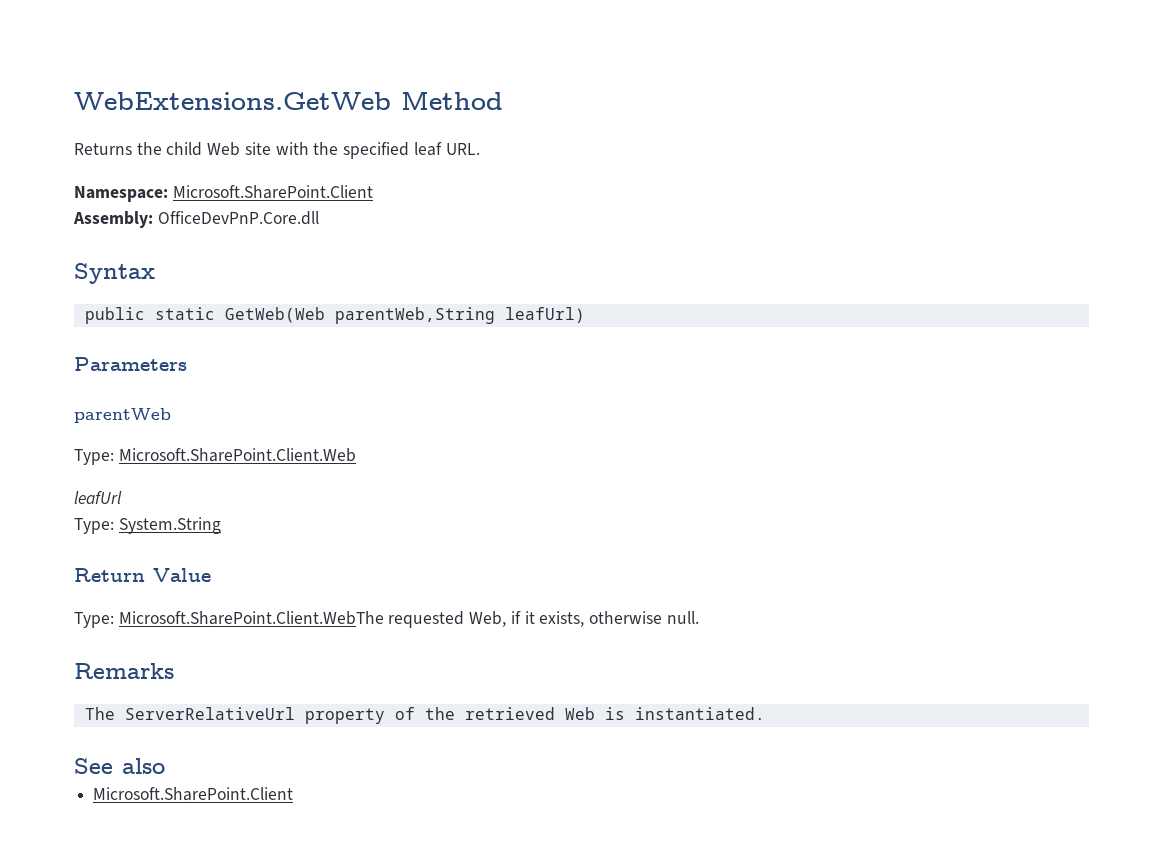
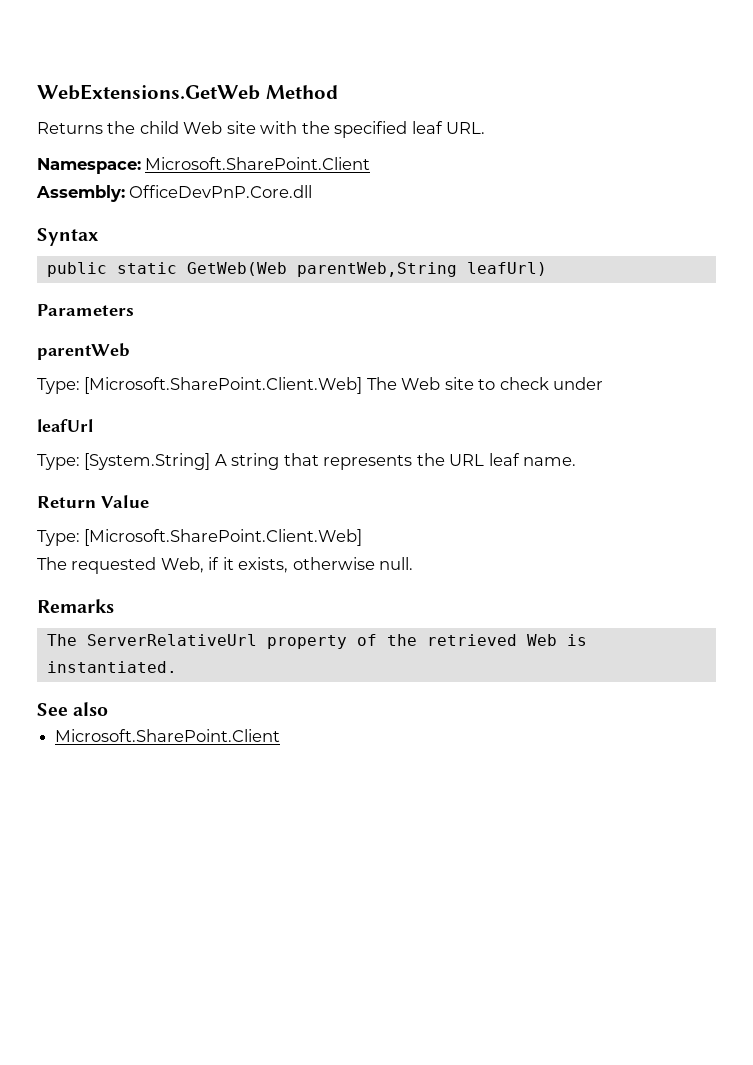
- Type: Microsoft.SharePoint.Client.Web
+ Type: [Microsoft.SharePoint.Client.Web] The Web site to check under
  leafUrl
- Type: System.String
+ Type: [System.String] A string that represents the URL leaf name.
  Return Value
- Type: Microsoft.SharePoint.Client.WebThe requested Web, if it exists, otherwise null.
+ Type: [Microsoft.SharePoint.Client.Web]
+ The requested Web, if it exists, otherwise null.

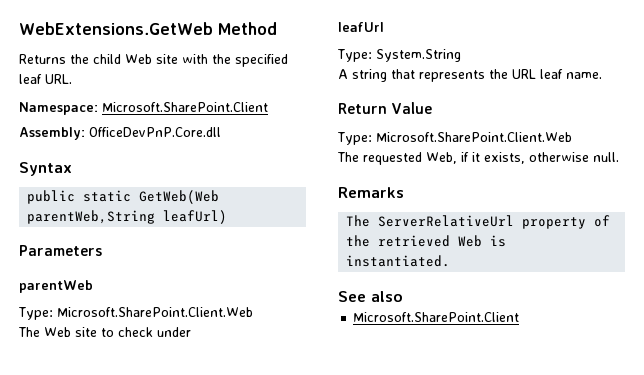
  parentWeb
- Type: [Microsoft.SharePoint.Client.Web] The Web site to check under
+ Type: Microsoft.SharePoint.Client.Web
+ The Web site to check under
- Type: [System.String] A string that represents the URL leaf name.
+ Type: System.String
+ A string that represents the URL leaf name.
  Return Value
- Type: [Microsoft.SharePoint.Client.Web]
+ Type: Microsoft.SharePoint.Client.Web

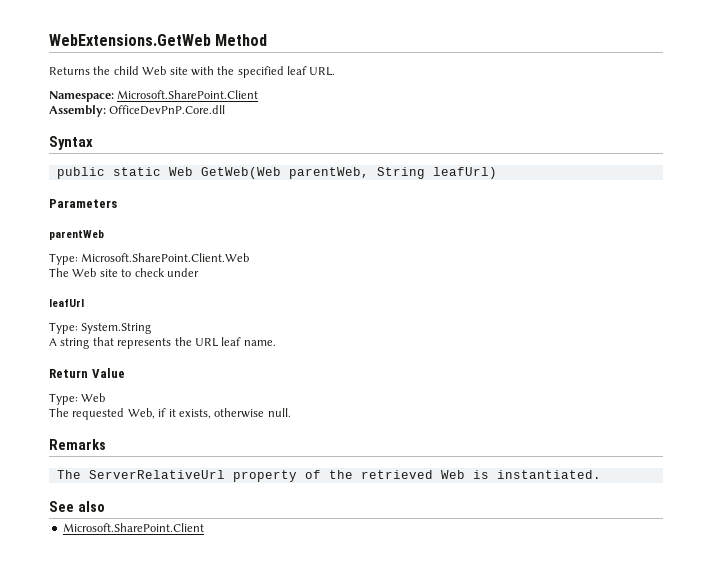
- public static GetWeb(Web parentWeb,String leafUrl)
+ public static Web GetWeb(Web parentWeb, String leafUrl)
  Return Value
- Type: Microsoft.SharePoint.Client.Web
+ Type: Web

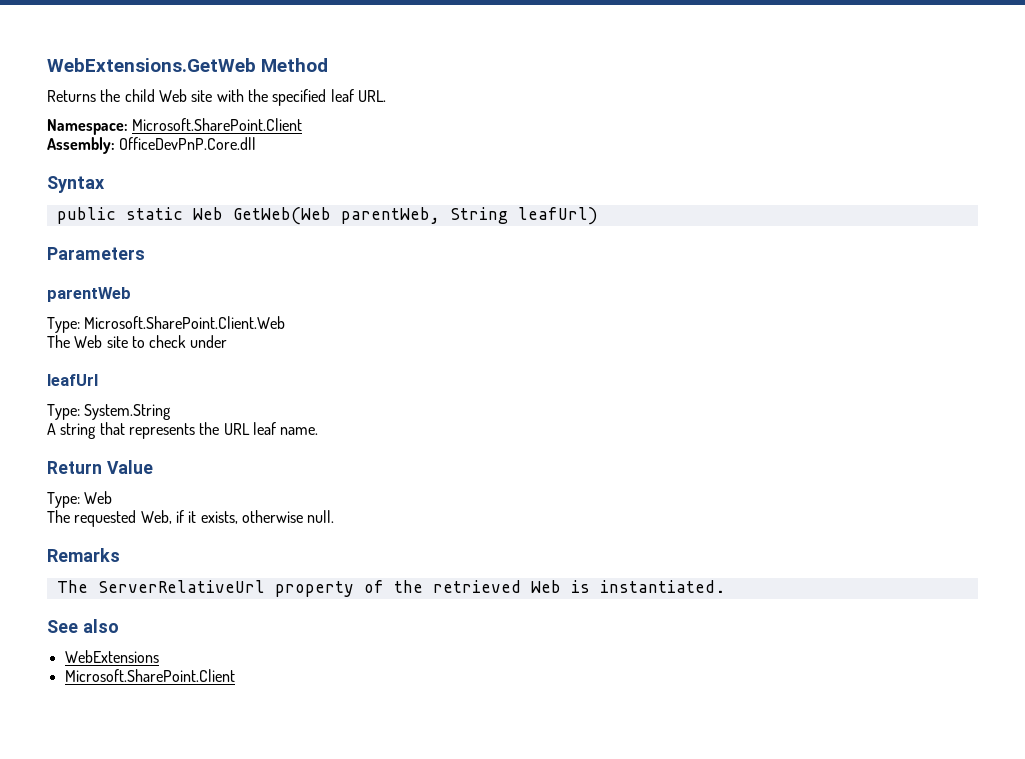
+ WebExtensions

